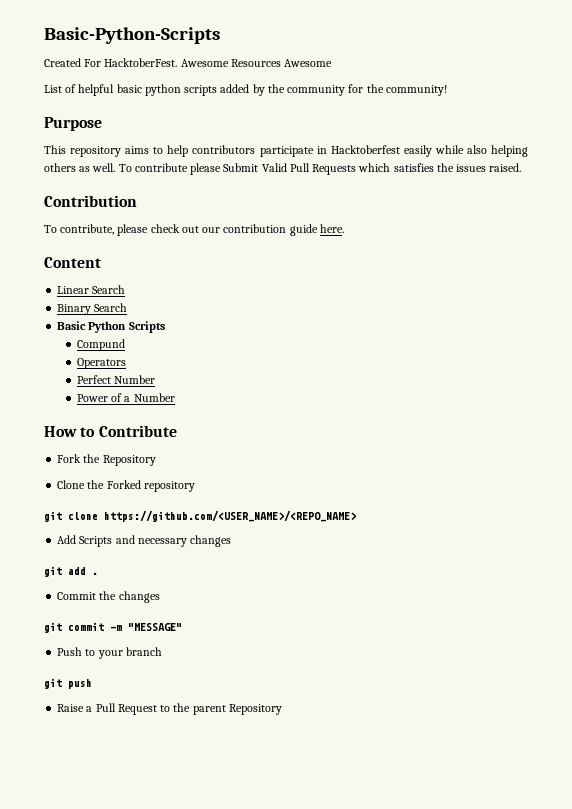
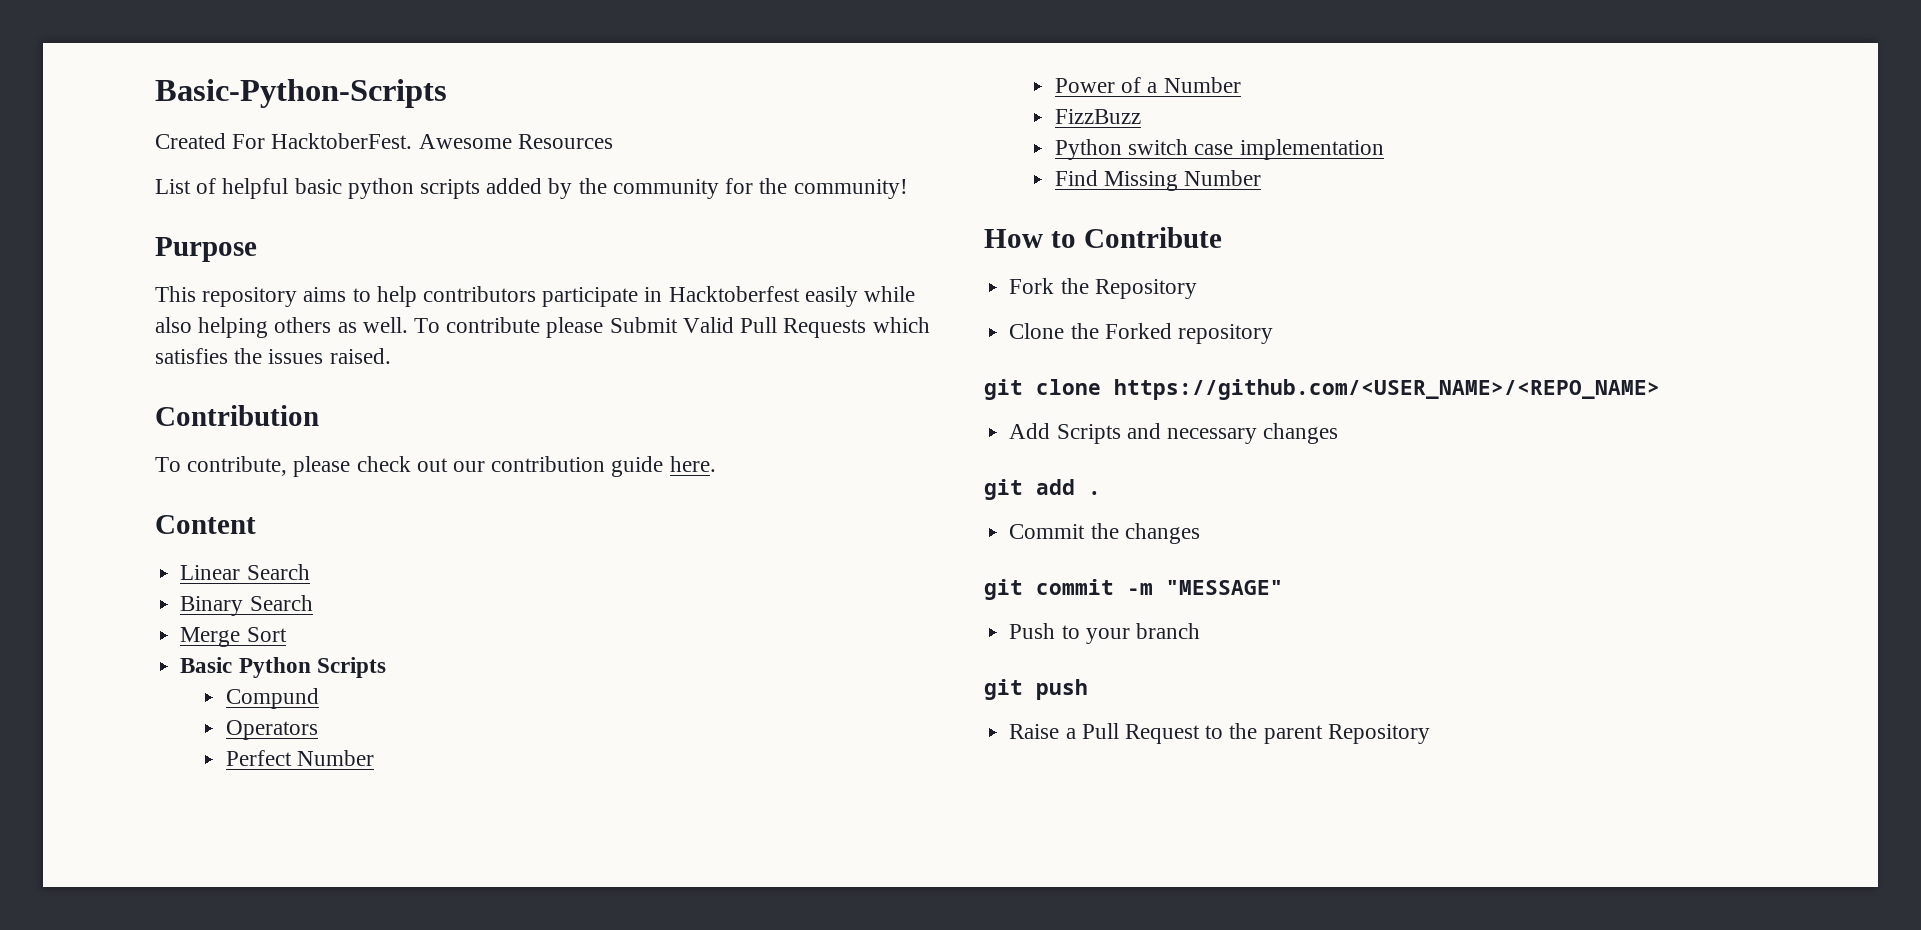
- Awesome Resources Awesome
+ Awesome Resources
+ Merge Sort
+ FizzBuzz
+ Python switch case implementation
+ Find Missing Number

